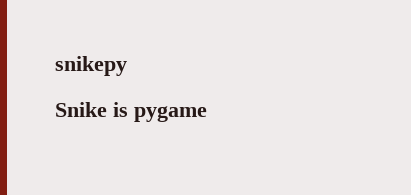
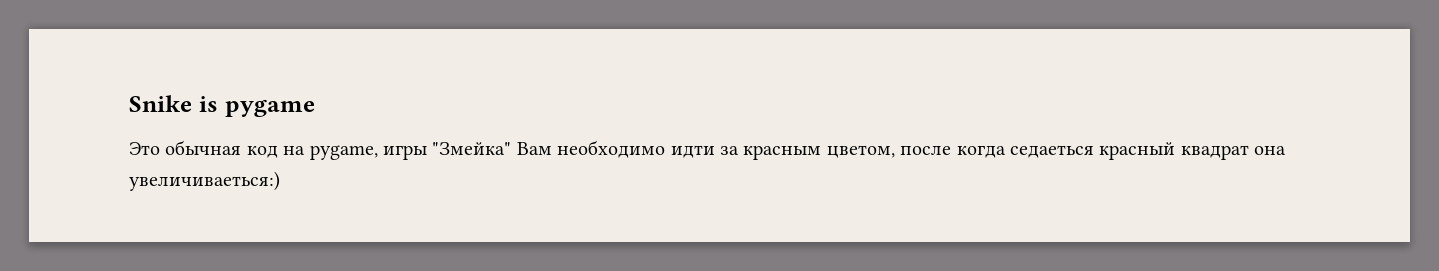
- snikepy
+ Это обычная код на pygame, игры "Змейка" Вам необходимо идти за красным цветом, после когда седаеться красный квадрат она увеличиваеться:)

